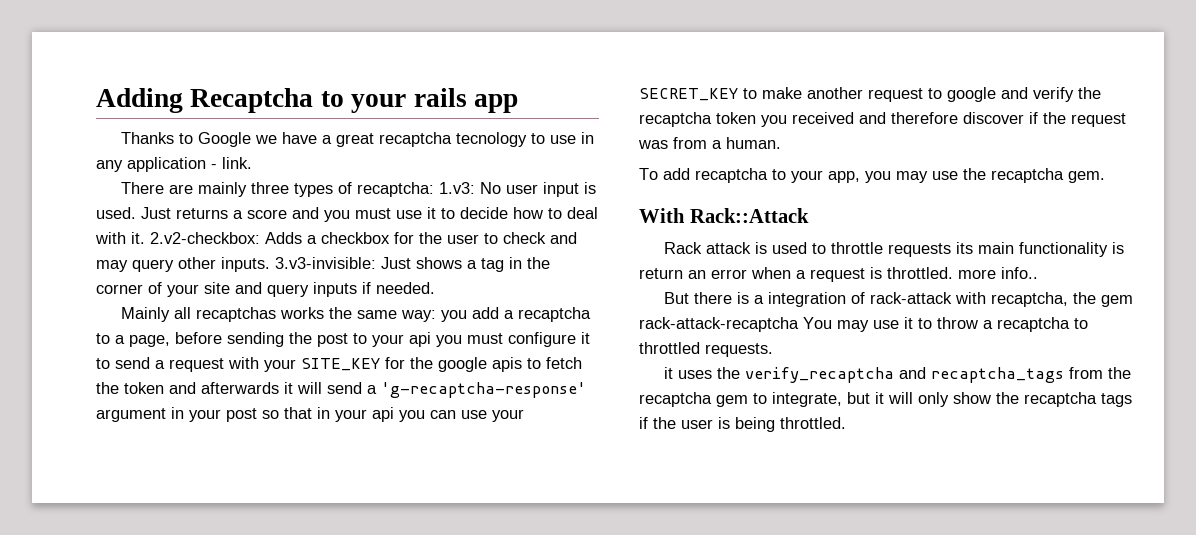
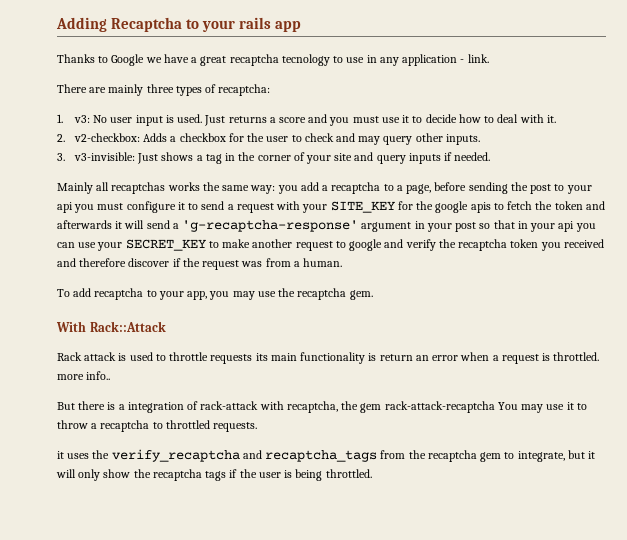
- There are mainly three types of recaptcha: 1.v3: No user input is used.
+ There are mainly three types of recaptcha:
+ 1. v3: No user input is used.
- Just returns a score and you must use it to decide how to deal with it. 2.v2-checkbox: Adds a checkbox for the user to check and may query other inputs. 3.v3-invisible: Just shows a tag in the corner of your site and query inputs if needed.
+ Just returns a score and you must use it to decide how to deal with it.
+ 2. v2-checkbox: Adds a checkbox for the user to check and may query other inputs.
+ 3. v3-invisible: Just shows a tag in the corner of your site and query inputs if needed.

